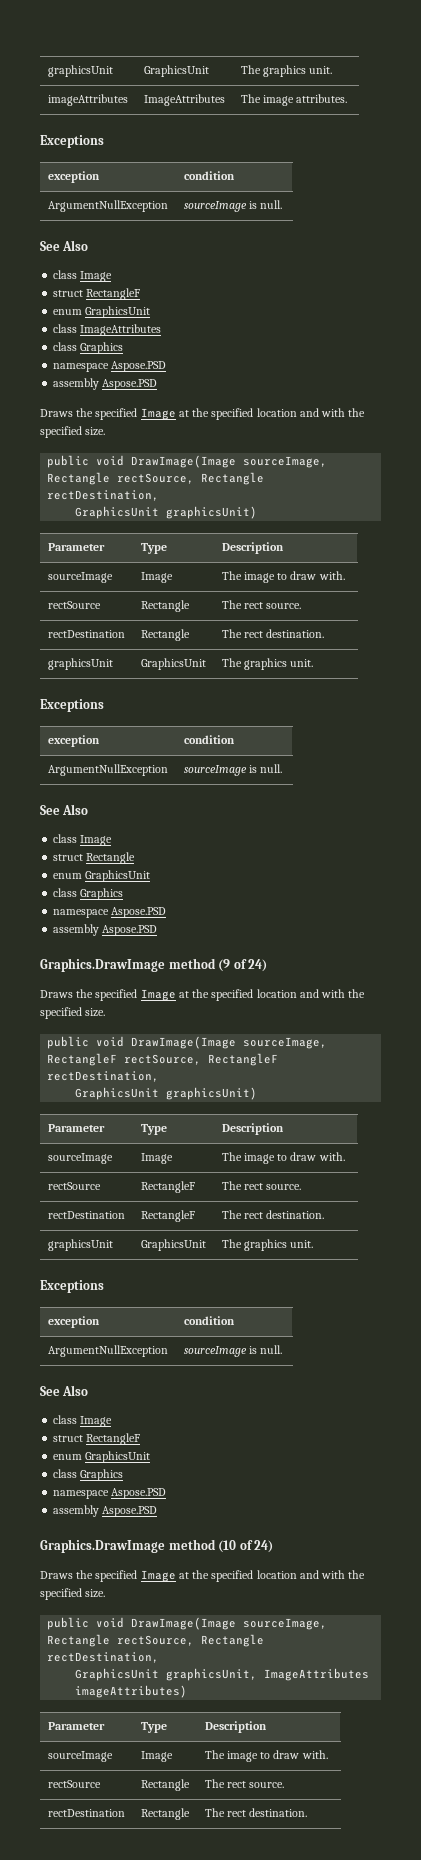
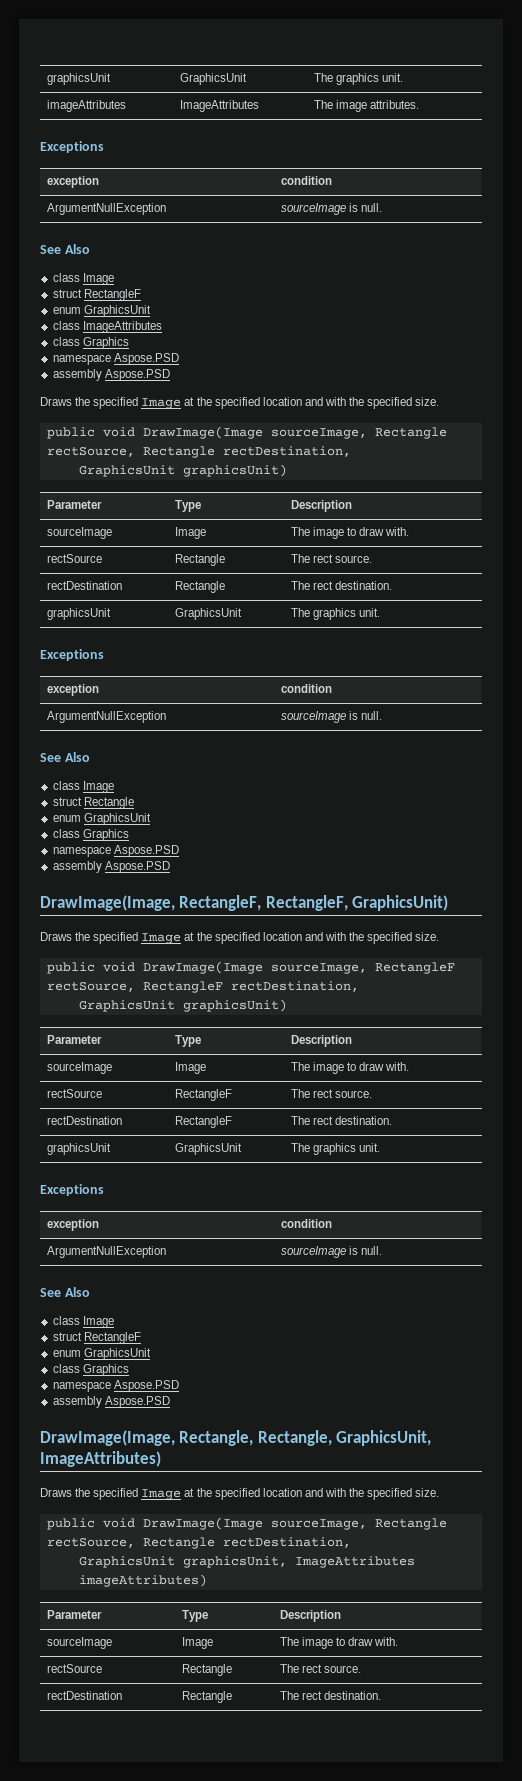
- Graphics.DrawImage method (9 of 24)
+ DrawImage(Image, RectangleF, RectangleF, GraphicsUnit)
- Graphics.DrawImage method (10 of 24)
+ DrawImage(Image, Rectangle, Rectangle, GraphicsUnit, ImageAttributes)

